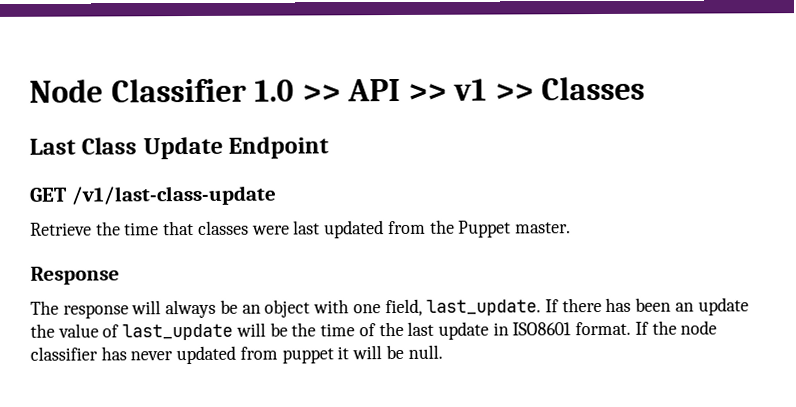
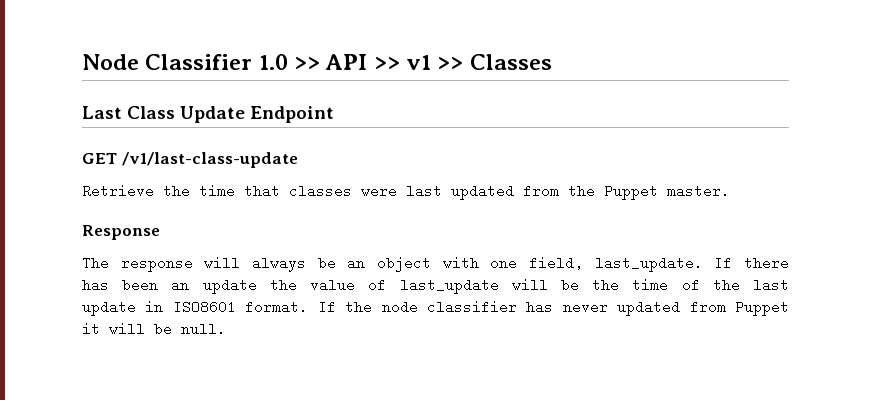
- If the node classifier has never updated from puppet it will be null.
+ If the node classifier has never updated from Puppet it will be null.

